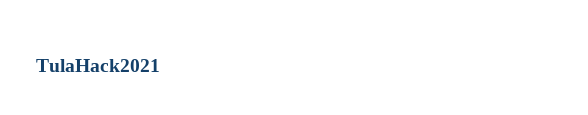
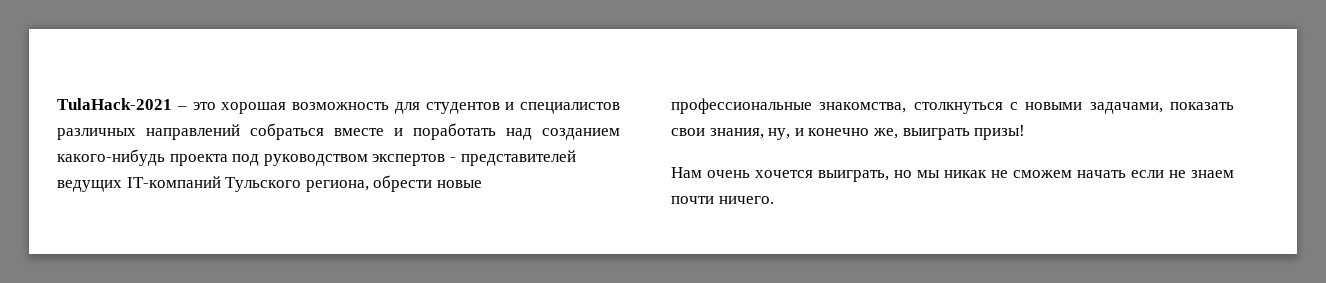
- TulaHack2021
+ TulaHack-2021 – это хорошая возможность для студентов и специалистов различных направлений собраться вместе и поработать над созданием какого-нибудь проекта под руководством экспертов - представителей ведущих IT-компаний Тульского региона, обрести новые профессиональные знакомства, столкнуться с новыми задачами, показать свои знания, ну, и конечно же, выиграть призы!
+ Нам очень хочется выиграть, но мы никак не сможем начать если не знаем почти ничего.

